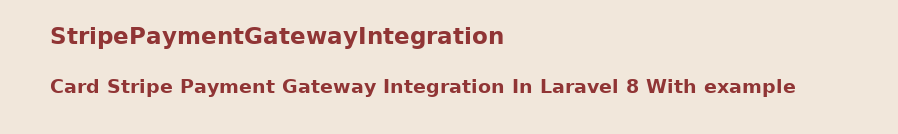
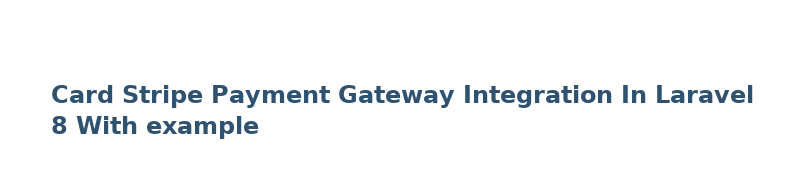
- StripePaymentGatewayIntegration

